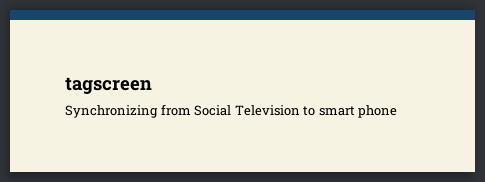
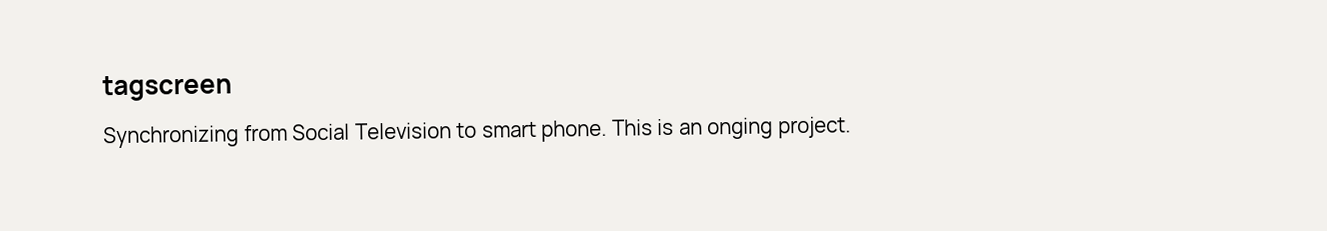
- Synchronizing from Social Television to smart phone
+ Synchronizing from Social Television to smart phone. This is an onging project.

